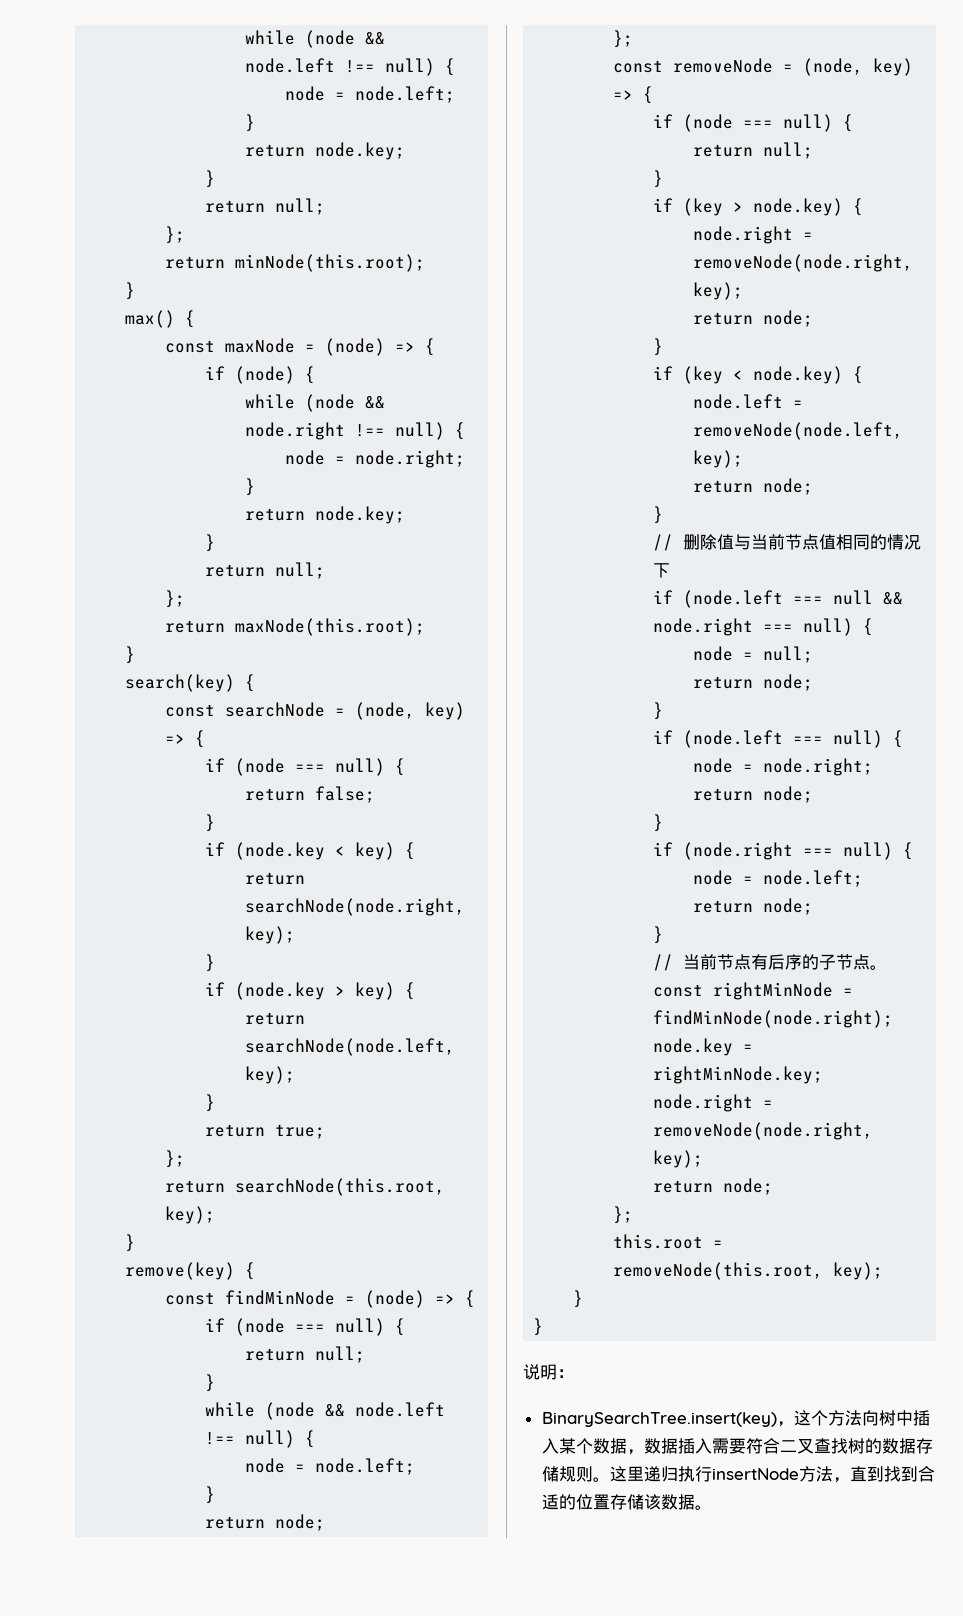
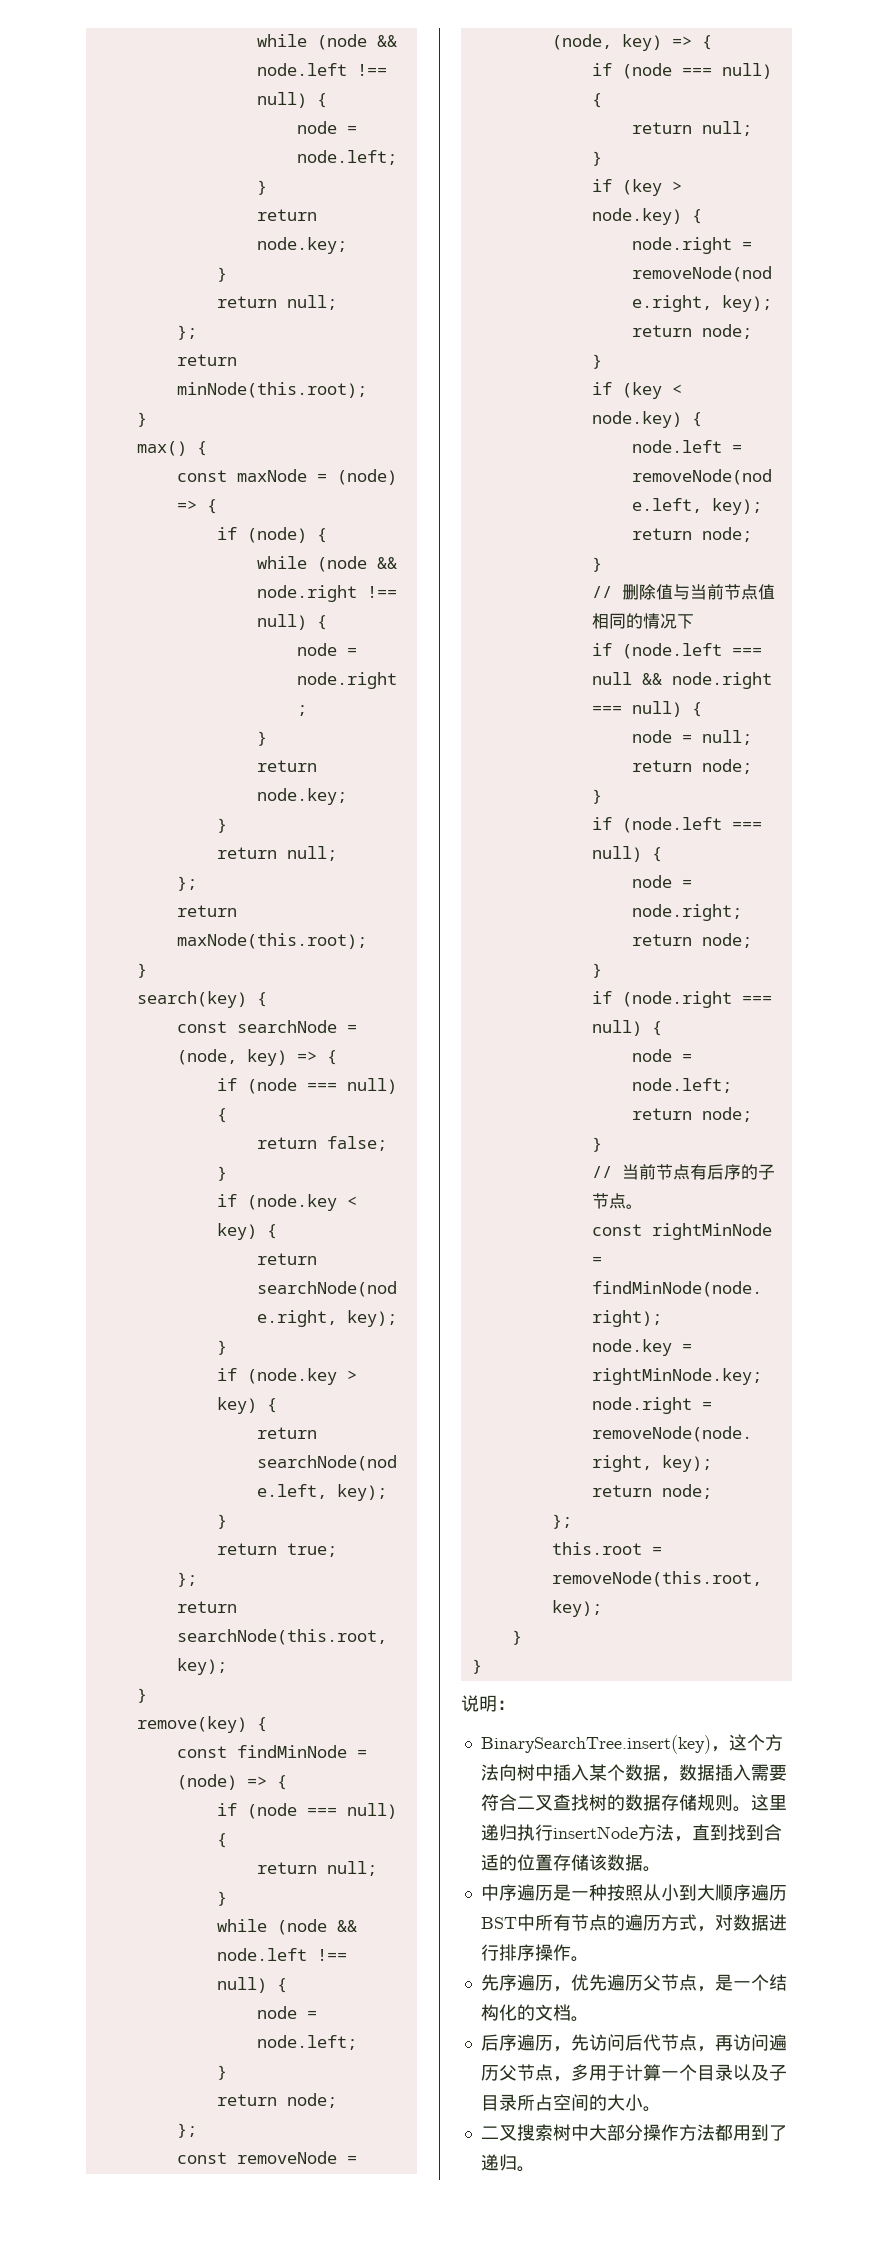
+ 中序遍历是一种按照从小到大顺序遍历BST中所有节点的遍历方式，对数据进行排序操作。
+ 先序遍历，优先遍历父节点，是一个结构化的文档。
+ 后序遍历，先访问后代节点，再访问遍历父节点，多用于计算一个目录以及子目录所占空间的大小。
+ 二叉搜索树中大部分操作方法都用到了递归。

